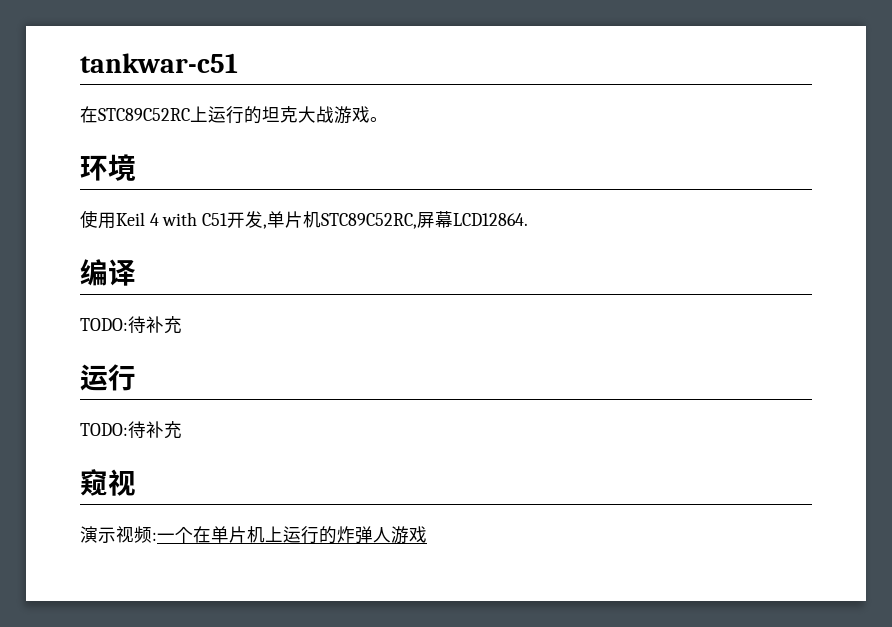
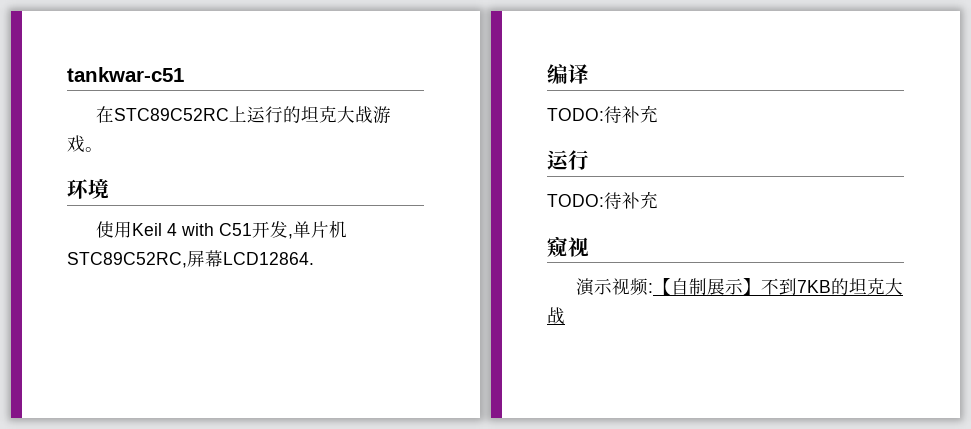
- 演示视频:一个在单片机上运行的炸弹人游戏
+ 演示视频:【自制展示】不到7KB的坦克大战

